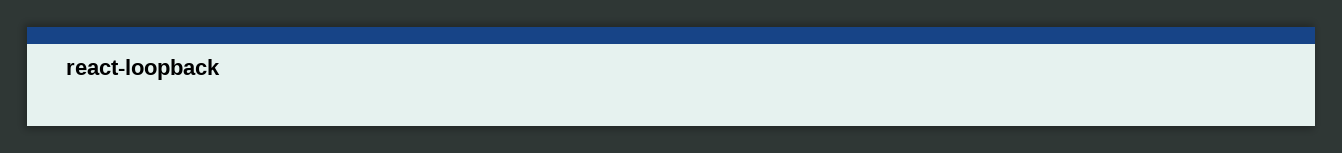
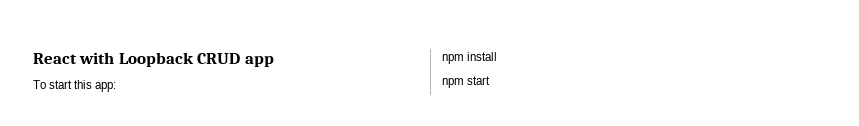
- react-loopback
+ React with Loopback CRUD app
+ To start this app:
+ npm install
+ npm start

